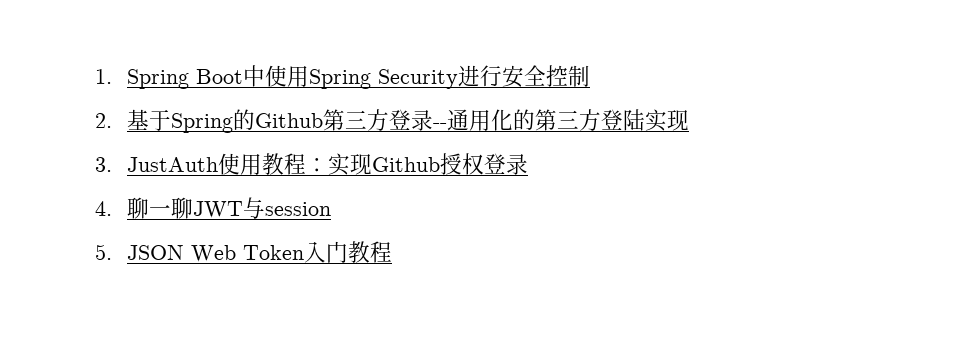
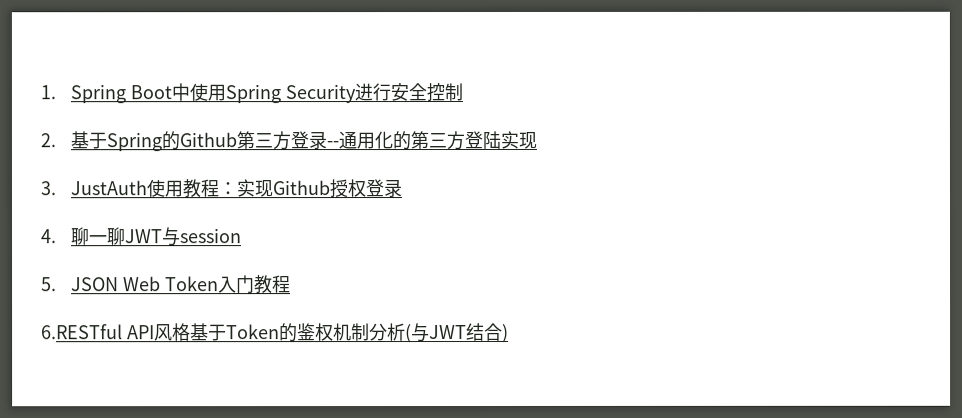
+ 6.RESTful API风格基于Token的鉴权机制分析(与JWT结合)

